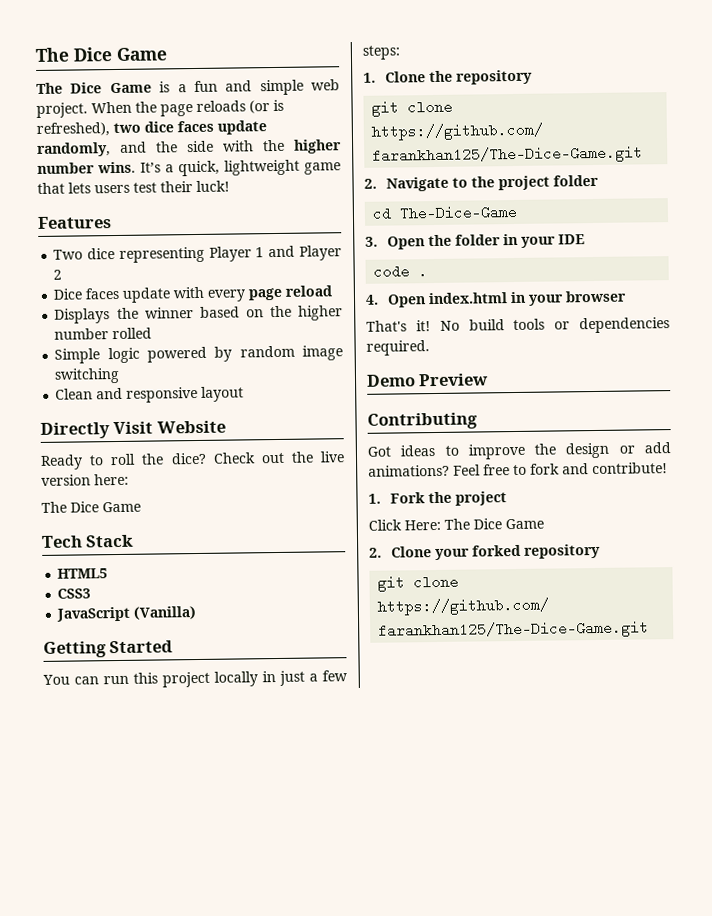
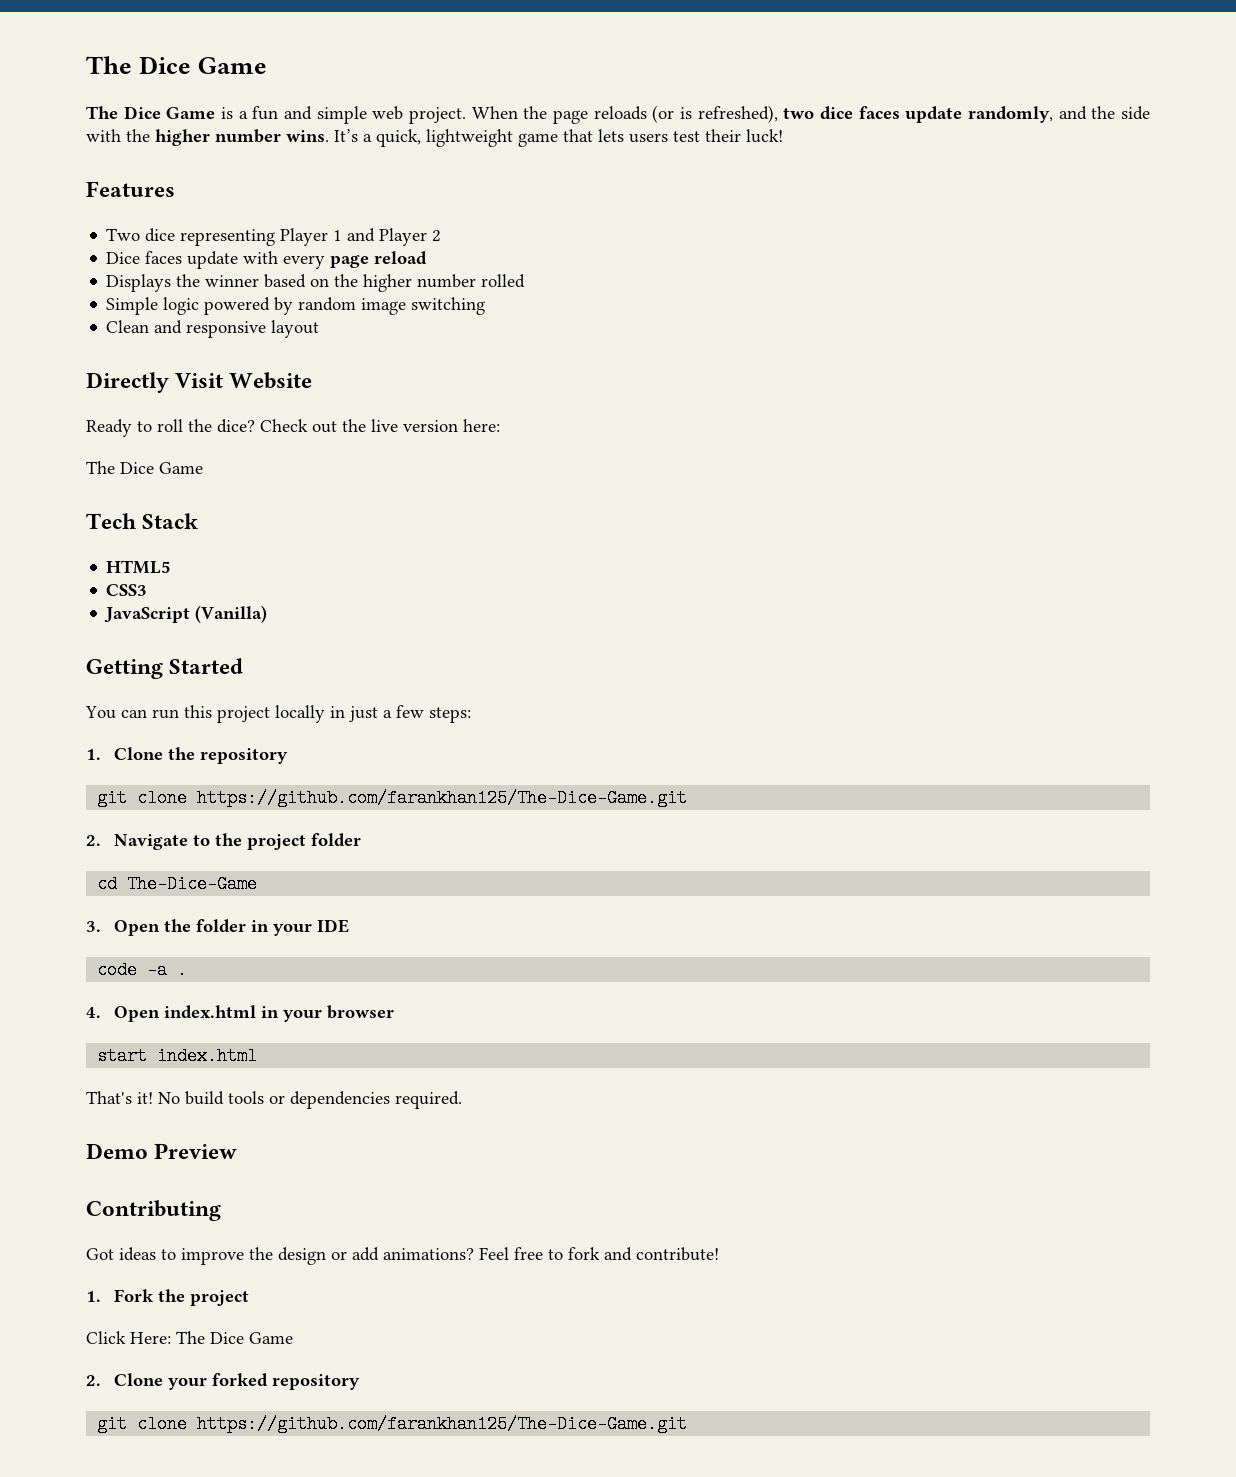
- code .
+ code -a .
+ start index.html

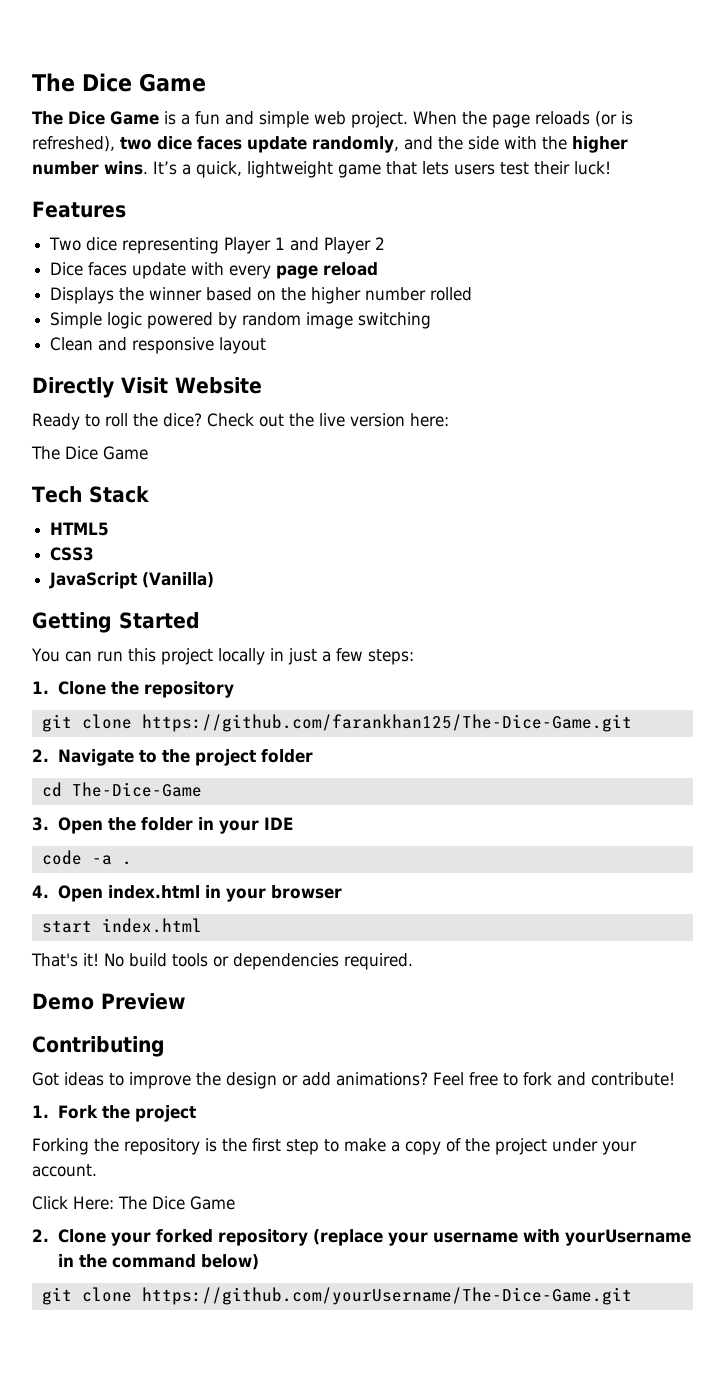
+ Forking the repository is the first step to make a copy of the project under your account.
- 2. Clone your forked repository
- git clone https://github.com/farankhan125/The-Dice-Game.git
+ 2. Clone your forked repository (replace your username with yourUsername in the command below)
+ git clone https://github.com/yourUsername/The-Dice-Game.git

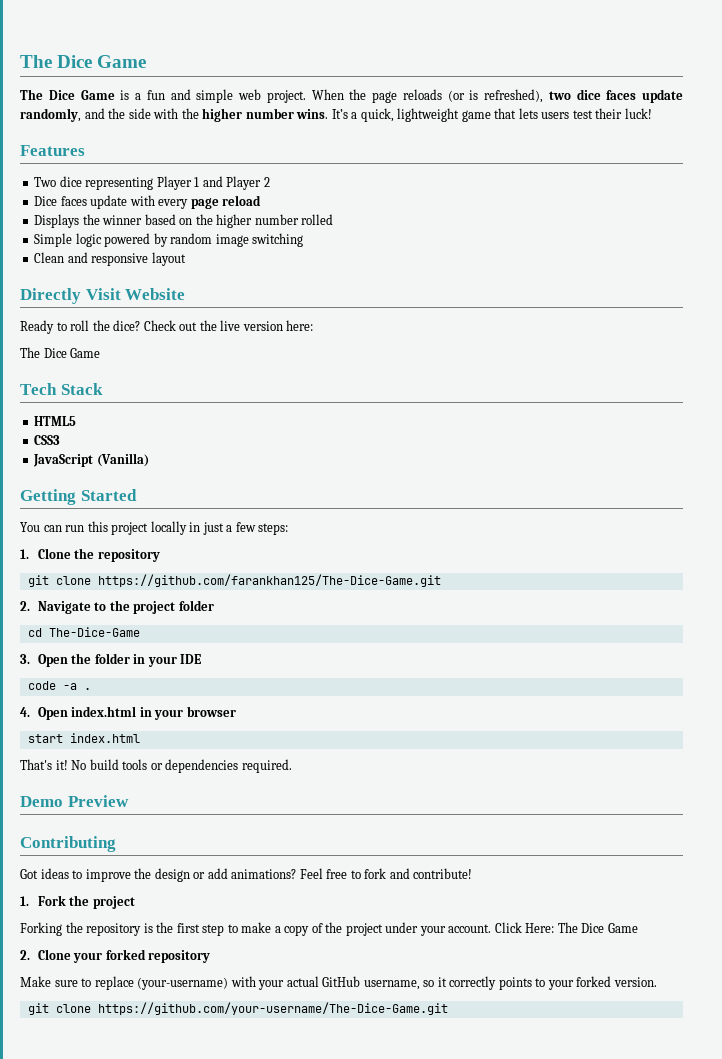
- Forking the repository is the first step to make a copy of the project under your account.
- Click Here: The Dice Game
+ Forking the repository is the first step to make a copy of the project under your account. Click Here: The Dice Game
- 2. Clone your forked repository (replace your username with yourUsername in the command below)
- git clone https://github.com/yourUsername/The-Dice-Game.git
+ 2. Clone your forked repository
+ Make sure to replace (your-username) with your actual GitHub username, so it correctly points to your forked version.
+ git clone https://github.com/your-username/The-Dice-Game.git

